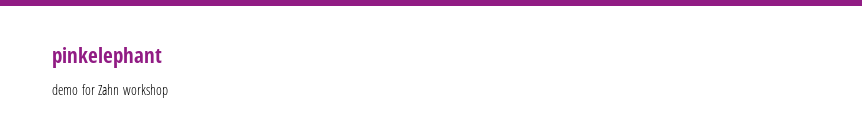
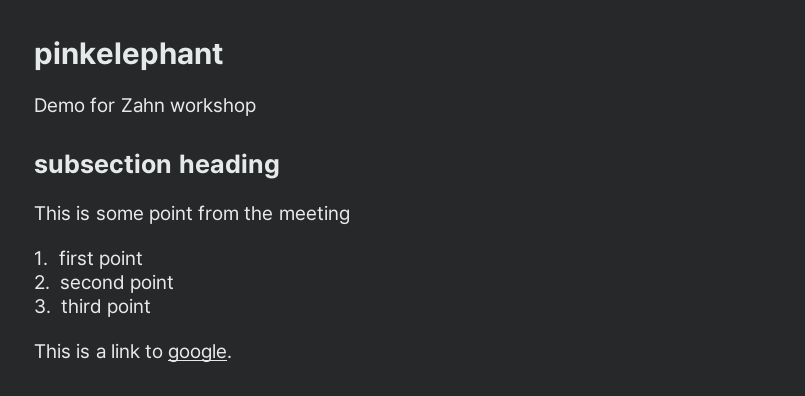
- demo for Zahn workshop
+ Demo for Zahn workshop
+ subsection heading
+ This is some point from the meeting
+ 1. first point
+ 2. second point
+ 3. third point
+ This is a link to google.

